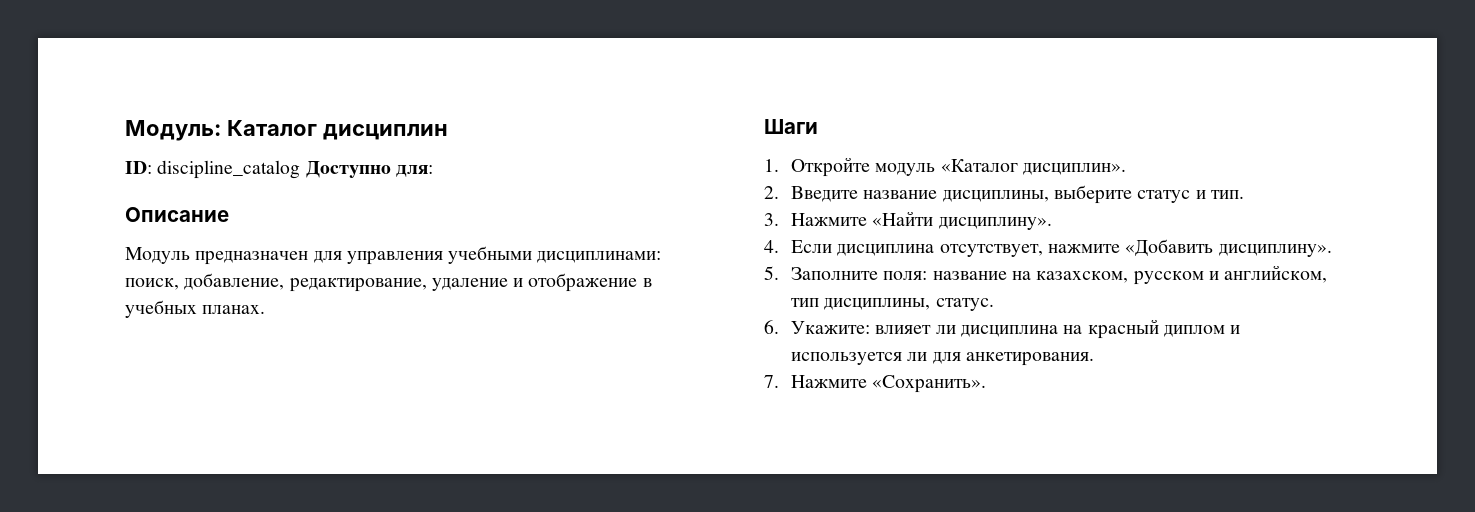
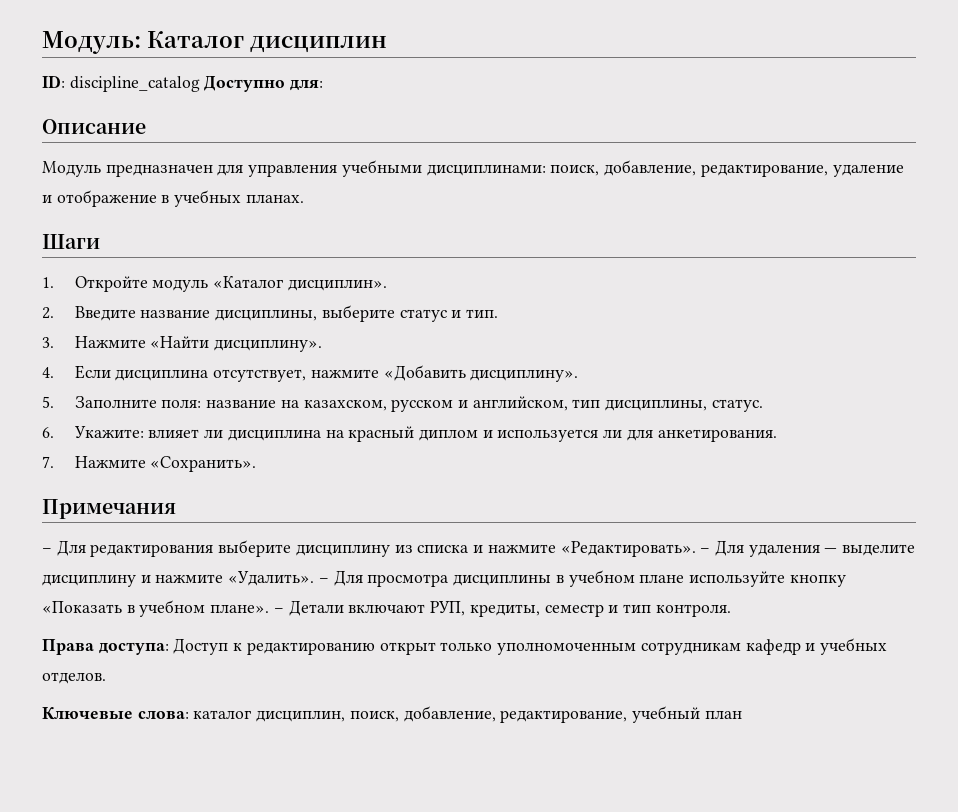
+ Примечания
+ – Для редактирования выберите дисциплину из списка и нажмите «Редактировать». – Для удаления — выделите дисциплину и нажмите «Удалить». – Для просмотра дисциплины в учебном плане используйте кнопку «Показать в учебном плане». – Детали включают РУП, кредиты, семестр и тип контроля.
+ Права доступа: Доступ к редактированию открыт только уполномоченным сотрудникам кафедр и учебных отделов.
+ Ключевые слова: каталог дисциплин, поиск, добавление, редактирование, учебный план

